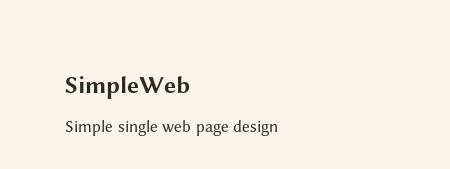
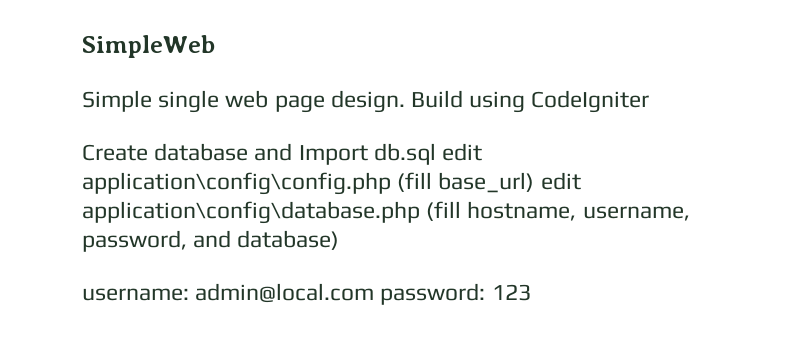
- Simple single web page design
+ Simple single web page design. Build using CodeIgniter
+ Create database and Import db.sql edit application\config\config.php (fill base_url) edit application\config\database.php (fill hostname, username, password, and database)
+ username: admin@local.com password: 123

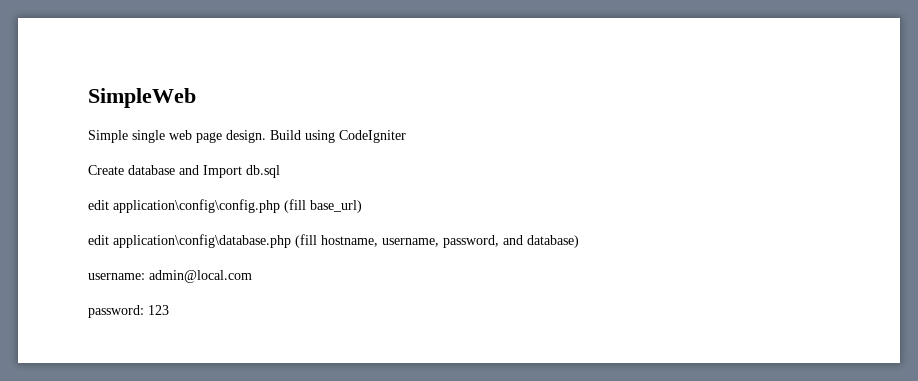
- Create database and Import db.sql edit application\config\config.php (fill base_url) edit application\config\database.php (fill hostname, username, password, and database)
+ Create database and Import db.sql
+ edit application\config\config.php (fill base_url)
+ edit application\config\database.php (fill hostname, username, password, and database)
- username: admin@local.com password: 123
+ username: admin@local.com
+ password: 123

